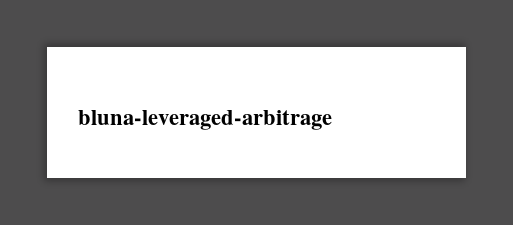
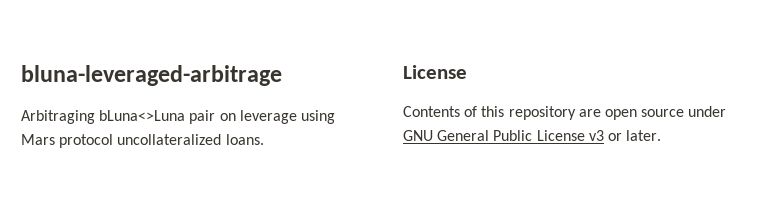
+ Arbitraging bLuna<>Luna pair on leverage using Mars protocol uncollateralized loans.
+ License
+ Contents of this repository are open source under GNU General Public License v3 or later.

